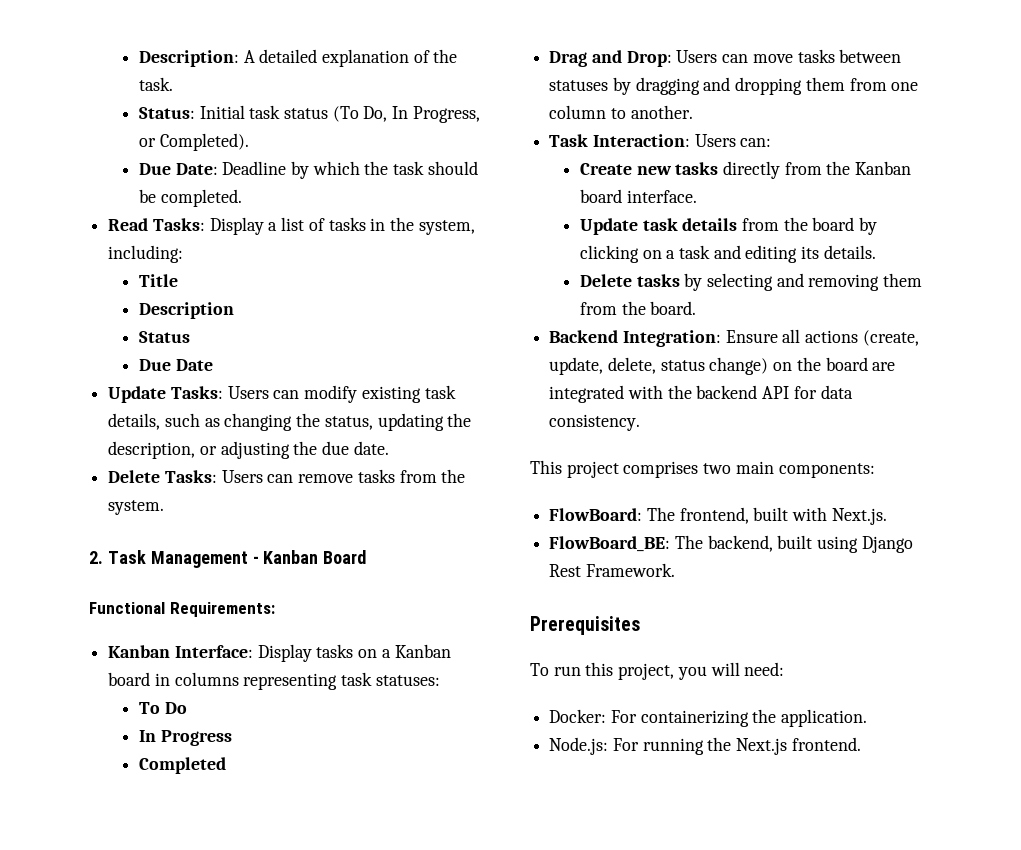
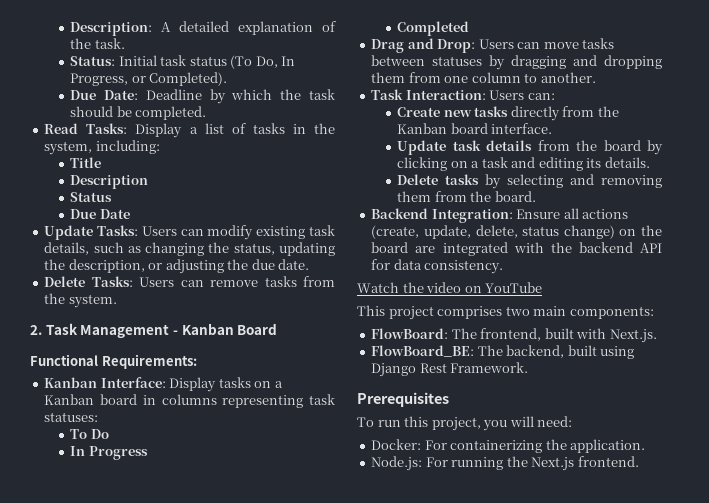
+ Watch the video on YouTube

